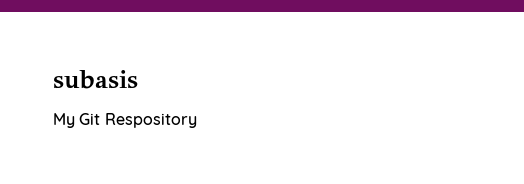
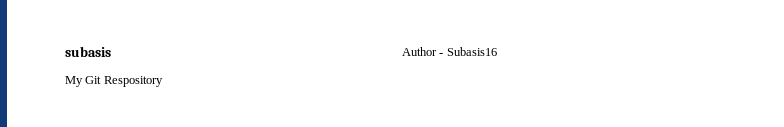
+ Author - Subasis16

